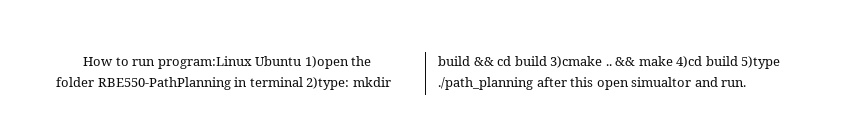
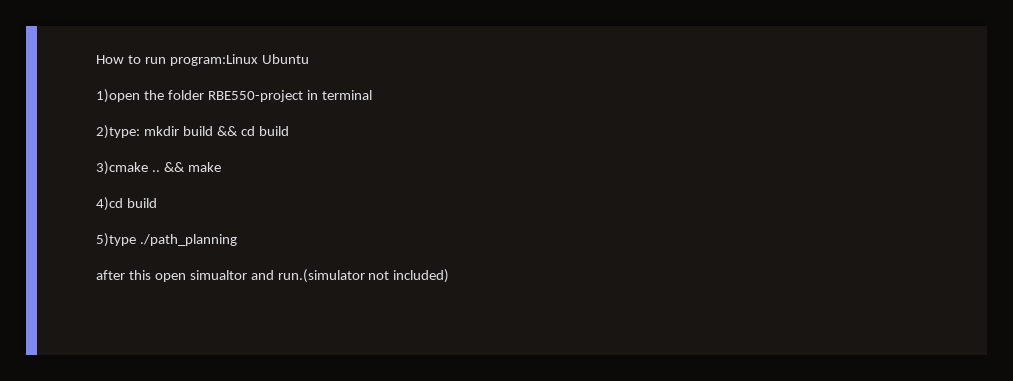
- How to run program:Linux Ubuntu 1)open the folder RBE550-PathPlanning in terminal 2)type: mkdir build && cd build 3)cmake ..
+ How to run program:Linux Ubuntu
+ 1)open the folder RBE550-project in terminal
+ 2)type: mkdir build && cd build
+ 3)cmake ..
- && make 4)cd build 5)type ./path_planning after this open simualtor and run.
+ && make
+ 4)cd build
+ 5)type ./path_planning
+ after this open simualtor and run.(simulator not included)

